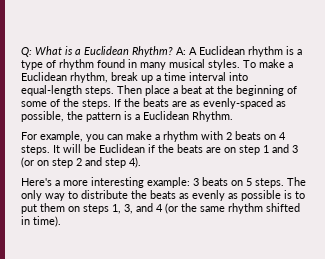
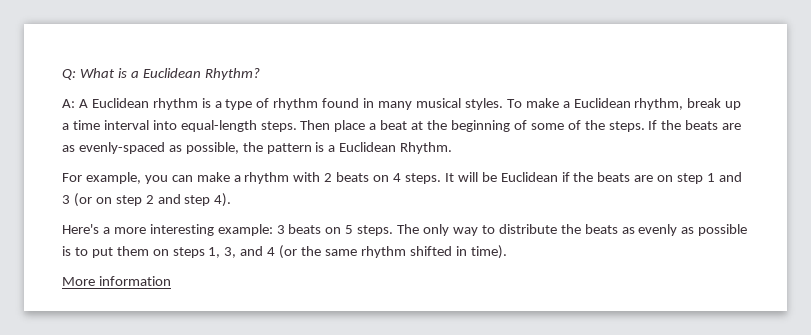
- Q: What is a Euclidean Rhythm? A: A Euclidean rhythm is a type of rhythm found in many musical styles.
+ Q: What is a Euclidean Rhythm?
+ A: A Euclidean rhythm is a type of rhythm found in many musical styles.
+ More information

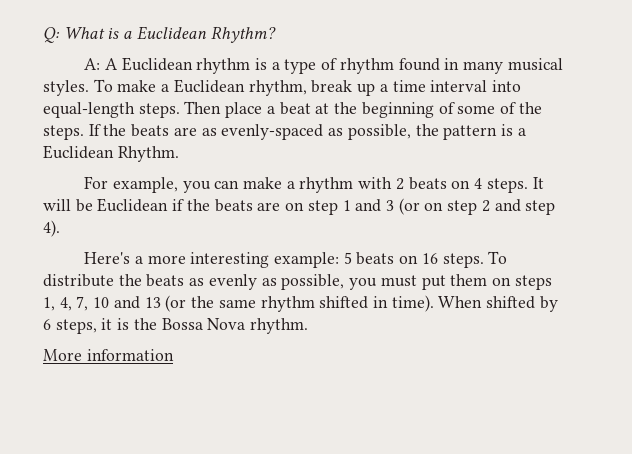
- Here's a more interesting example: 3 beats on 5 steps. The only way to distribute the beats as evenly as possible is to put them on steps 1, 3, and 4 (or the same rhythm shifted in time).
+ Here's a more interesting example: 5 beats on 16 steps. To distribute the beats as evenly as possible, you must put them on steps 1, 4, 7, 10 and 13 (or the same rhythm shifted in time). When shifted by 6 steps, it is the Bossa Nova rhythm.

